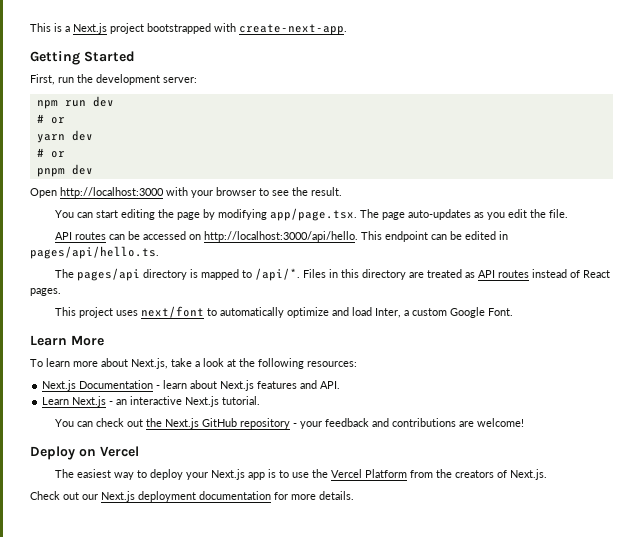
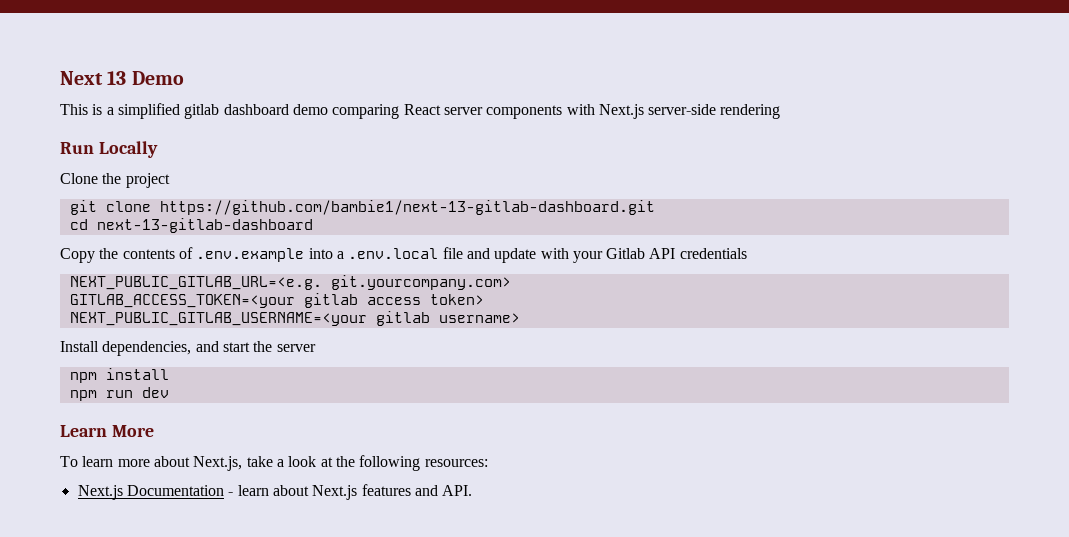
- This is a Next.js project bootstrapped with create-next-app.
- Getting Started
- First, run the development server:
+ Next 13 Demo
+ This is a simplified gitlab dashboard demo comparing React server components with Next.js server-side rendering
+ Run Locally
+ Clone the project
+ git clone https://github.com/bambie1/next-13-gitlab-dashboard.git
+ cd next-13-gitlab-dashboard
+ Copy the contents of .env.example into a .env.local file and update with your Gitlab API credentials
+ NEXT_PUBLIC_GITLAB_URL=<e.g. git.yourcompany.com>
+ GITLAB_ACCESS_TOKEN=<your gitlab access token>
+ NEXT_PUBLIC_GITLAB_USERNAME=<your gitlab username>
+ Install dependencies, and start the server
+ npm install
  npm run dev
- # or
- yarn dev
- # or
- pnpm dev
- Open http://localhost:3000 with your browser to see the result.
- You can start editing the page by modifying app/page.tsx. The page auto-updates as you edit the file.
- API routes can be accessed on http://localhost:3000/api/hello. This endpoint can be edited in pages/api/hello.ts.
- The pages/api directory is mapped to /api/*. Files in this directory are treated as API routes instead of React pages.
- This project uses next/font to automatically optimize and load Inter, a custom Google Font.
- Learn Next.js - an interactive Next.js tutorial.
- You can check out the Next.js GitHub repository - your feedback and contributions are welcome!
- Deploy on Vercel
- The easiest way to deploy your Next.js app is to use the Vercel Platform from the creators of Next.js.
- Check out our Next.js deployment documentation for more details.

